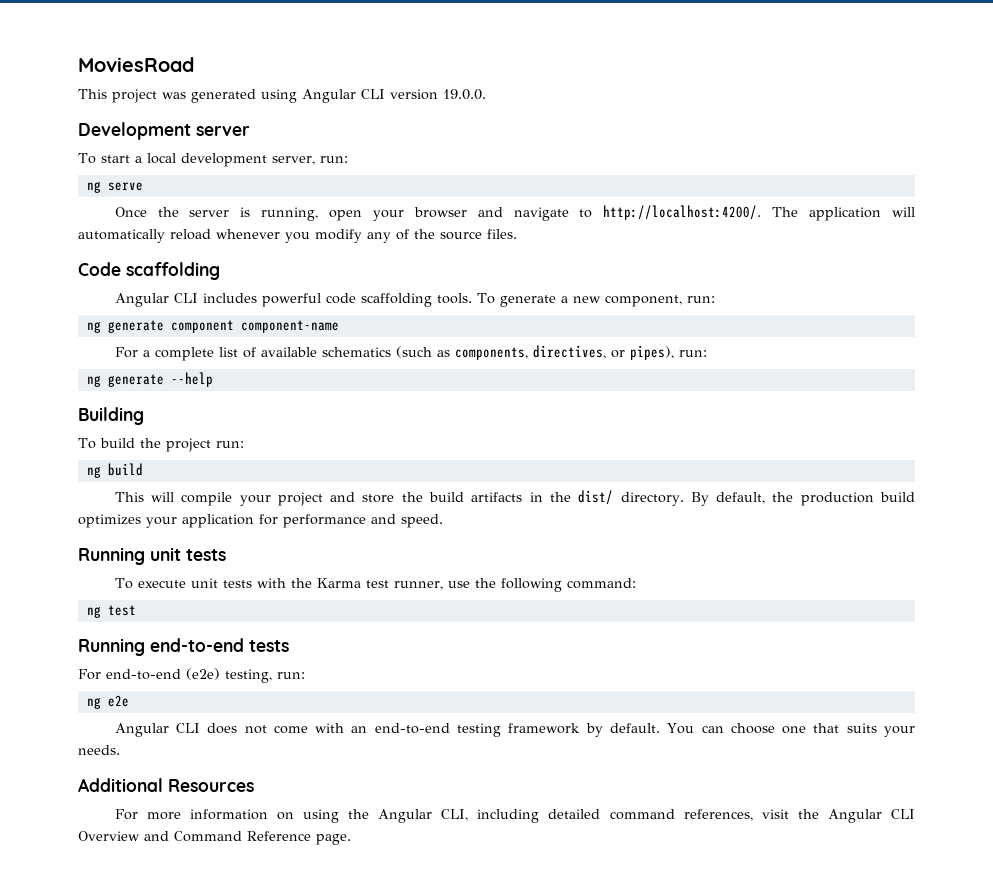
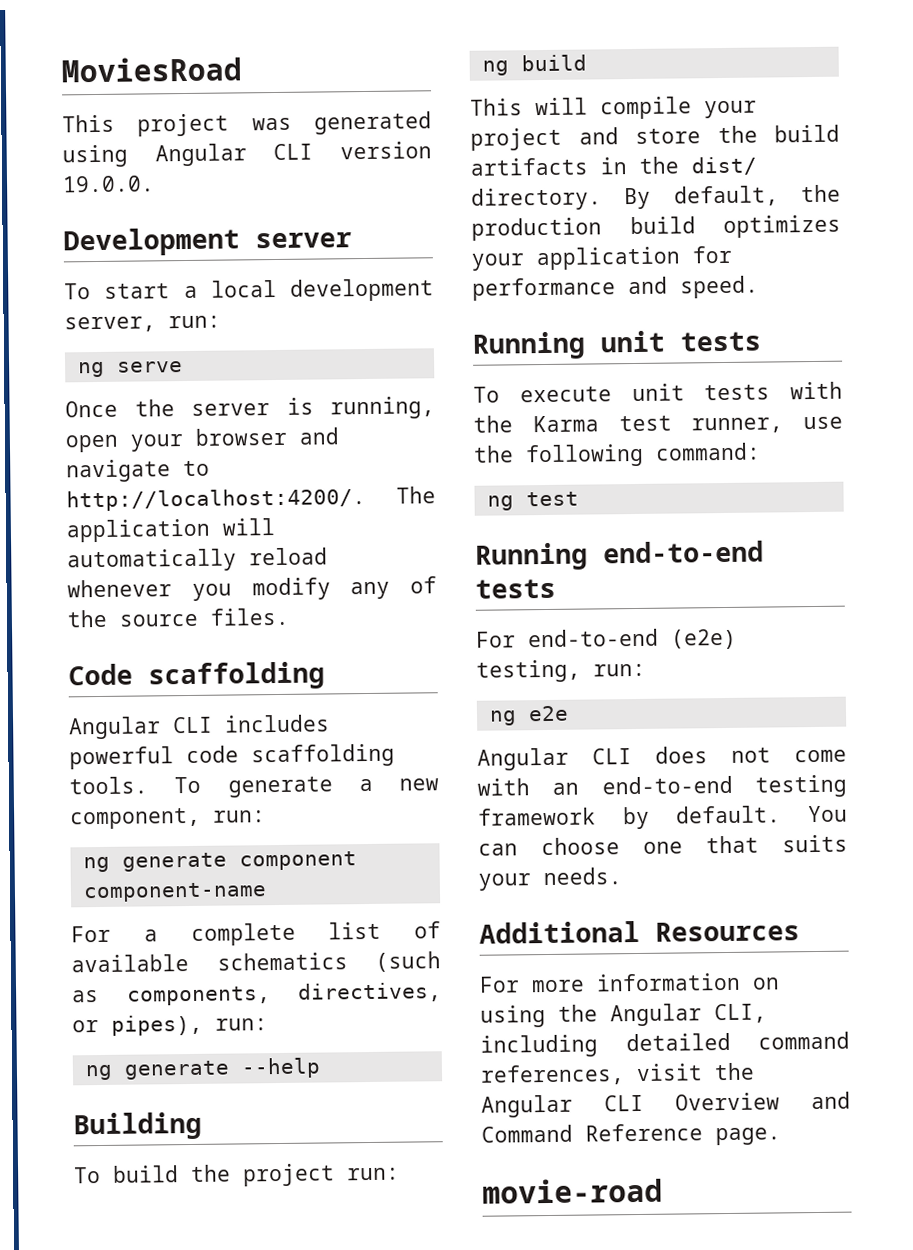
+ movie-road

